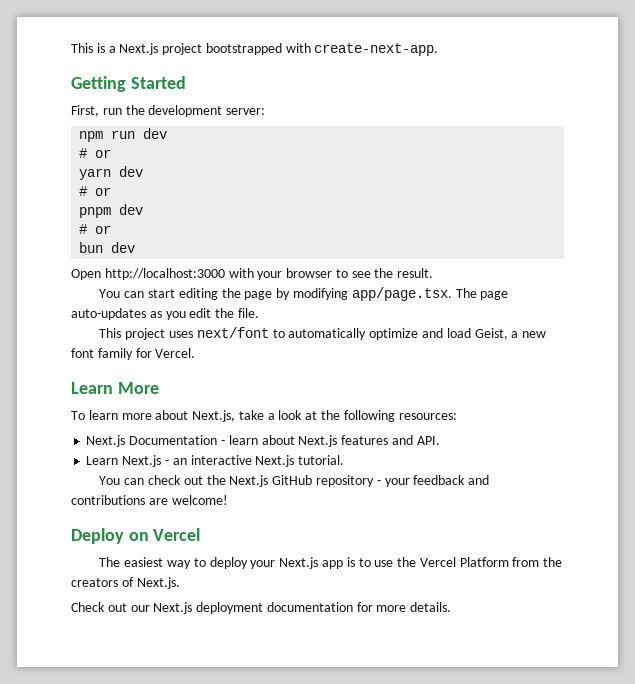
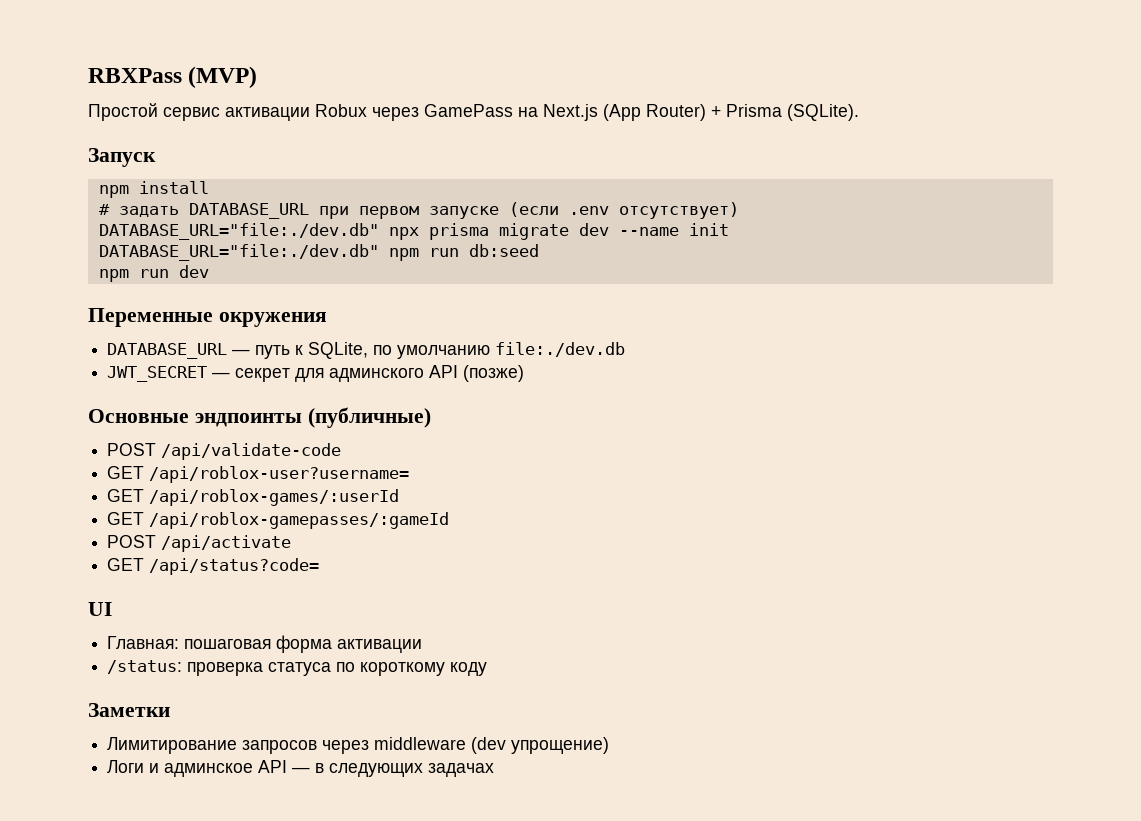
- This is a Next.js project bootstrapped with create-next-app.
- Getting Started
- First, run the development server:
+ RBXPass (MVP)
+ Простой сервис активации Robux через GamePass на Next.js (App Router) + Prisma (SQLite).
+ Запуск
+ npm install
+ # задать DATABASE_URL при первом запуске (если .env отсутствует)
+ DATABASE_URL="file:./dev.db" npx prisma migrate dev --name init
+ DATABASE_URL="file:./dev.db" npm run db:seed
  npm run dev
- # or
- yarn dev
- # or
- pnpm dev
- # or
- bun dev
- Open http://localhost:3000 with your browser to see the result.
- You can start editing the page by modifying app/page.tsx. The page auto-updates as you edit the file.
- This project uses next/font to automatically optimize and load Geist, a new font family for Vercel.
- Learn More
- To learn more about Next.js, take a look at the following resources:
- Next.js Documentation - learn about Next.js features and API.
- Learn Next.js - an interactive Next.js tutorial.
- You can check out the Next.js GitHub repository - your feedback and contributions are welcome!
- Deploy on Vercel
- The easiest way to deploy your Next.js app is to use the Vercel Platform from the creators of Next.js.
- Check out our Next.js deployment documentation for more details.
+ Переменные окружения
+ DATABASE_URL — путь к SQLite, по умолчанию file:./dev.db
+ JWT_SECRET — секрет для админского API (позже)
+ Основные эндпоинты (публичные)
+ POST /api/validate-code
+ GET /api/roblox-user?username=
+ GET /api/roblox-games/:userId
+ GET /api/roblox-gamepasses/:gameId
+ POST /api/activate
+ GET /api/status?code=
+ UI
+ Главная: пошаговая форма активации
+ /status: проверка статуса по короткому коду
+ Заметки
+ Лимитирование запросов через middleware (dev упрощение)
+ Логи и админское API — в следующих задачах

